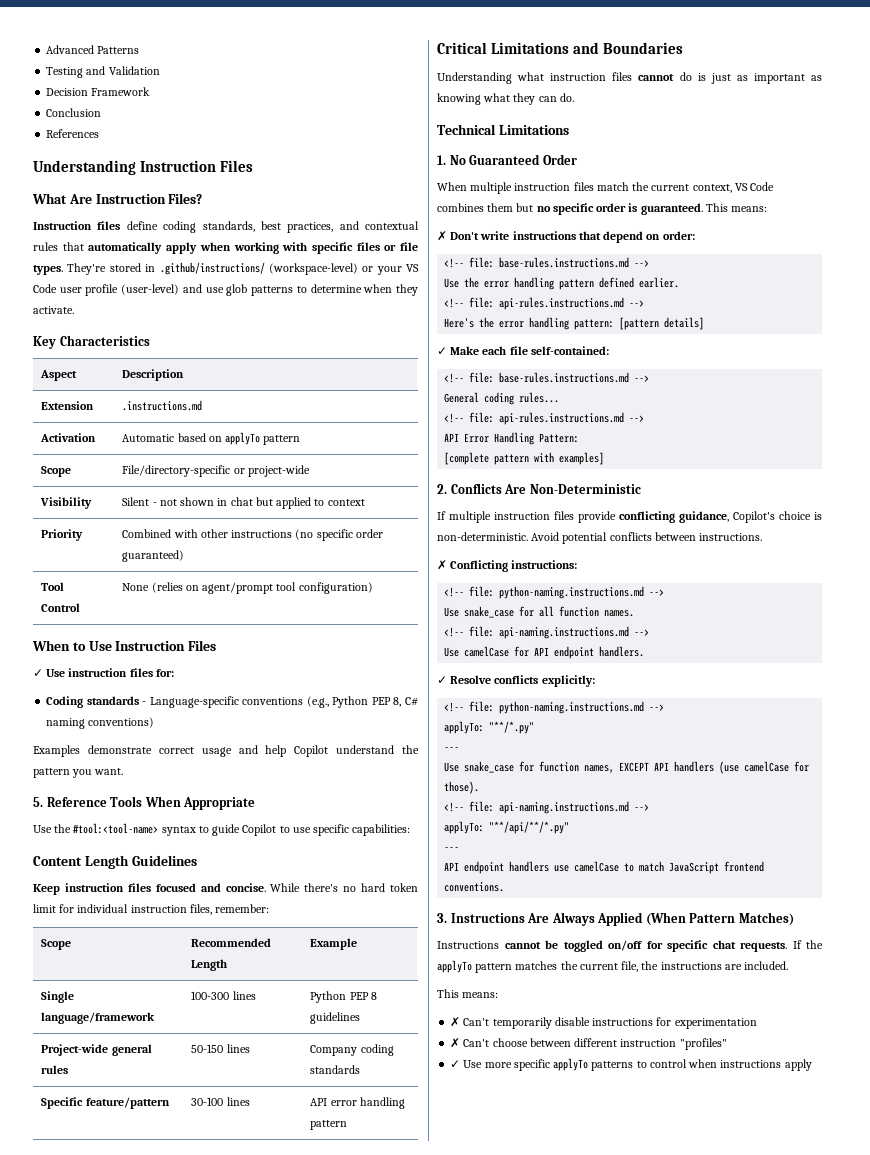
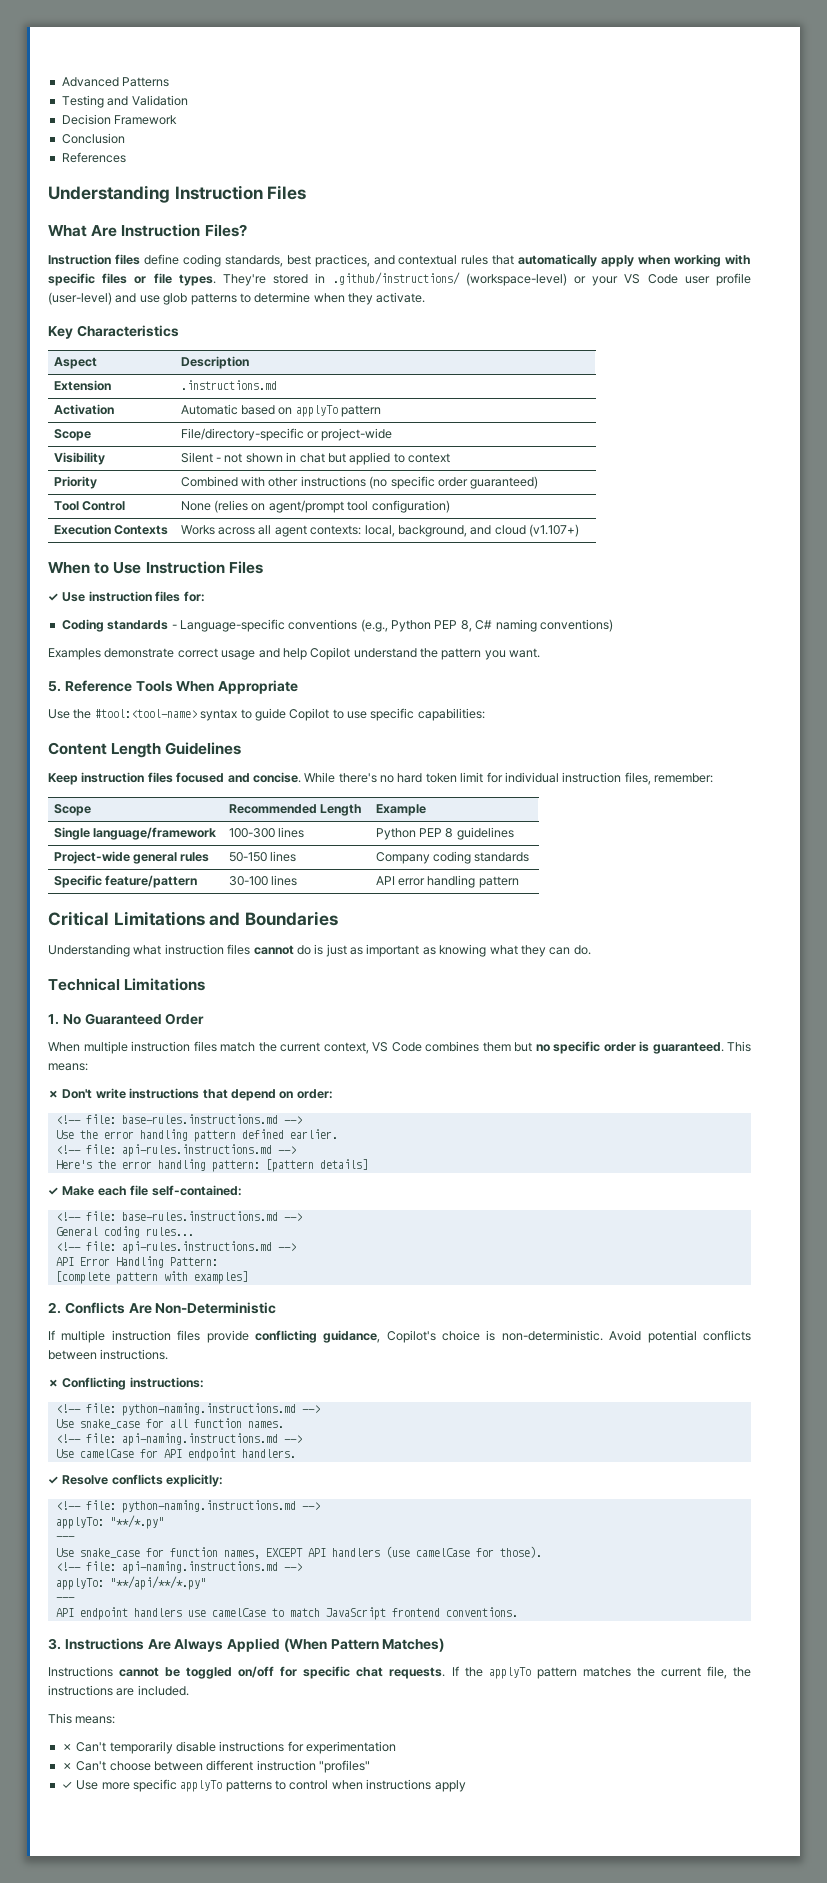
+ Execution Contexts | Works across all agent contexts: local, background, and cloud (v1.107+)

